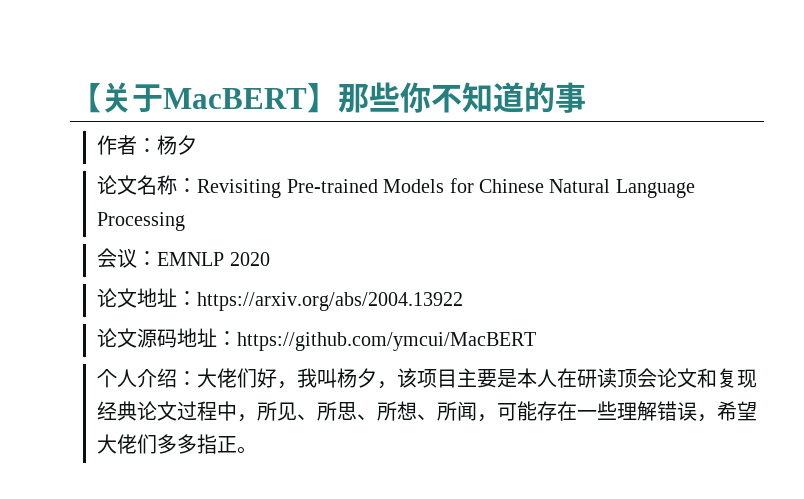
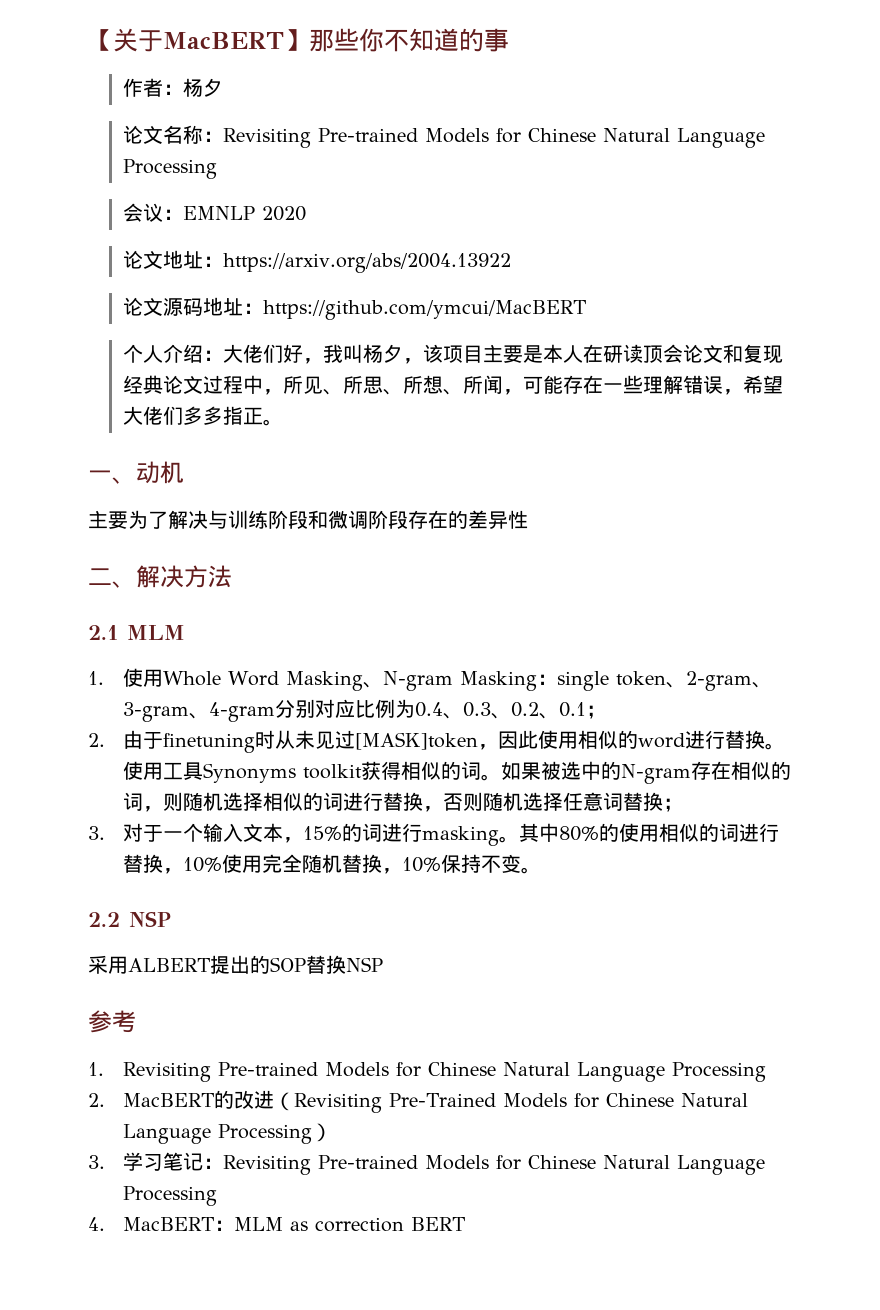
+ 一、动机
+ 主要为了解决与训练阶段和微调阶段存在的差异性
+ 二、解决方法
+ 2.1 MLM
+ 1.使用Whole Word Masking、N-gram Masking：single token、2-gram、3-gram、4-gram分别对应比例为0.4、0.3、0.2、0.1；
+ 2.由于finetuning时从未见过[MASK]token，因此使用相似的word进行替换。使用工具Synonyms toolkit获得相似的词。如果被选中的N-gram存在相似的词，则随机选择相似的词进行替换，否则随机选择任意词替换；
+ 3.对于一个输入文本，15%的词进行masking。其中80%的使用相似的词进行替换，10%使用完全随机替换，10%保持不变。
+ 2.2 NSP
+ 采用ALBERT提出的SOP替换NSP
+ 参考
+ 1. Revisiting Pre-trained Models for Chinese Natural Language Processing
+ 2. MacBERT的改进（Revisiting Pre-Trained Models for Chinese Natural Language Processing）
+ 3.学习笔记：Revisiting Pre-trained Models for Chinese Natural Language Processing
+ 4. MacBERT：MLM as correction BERT

